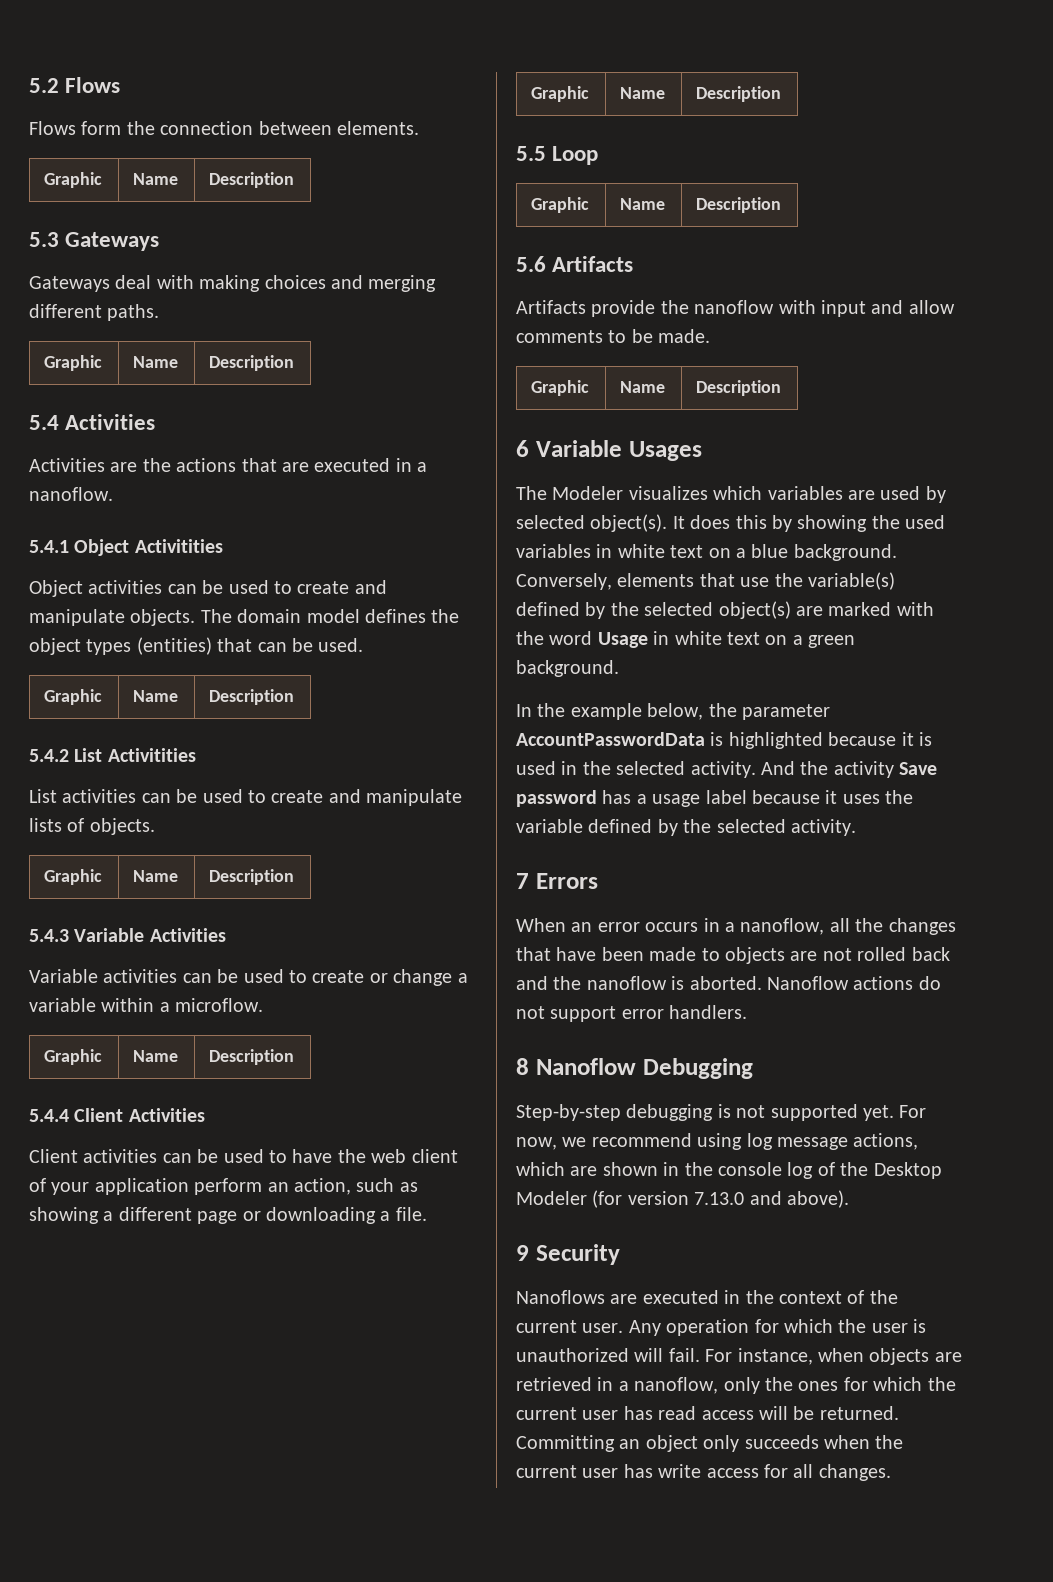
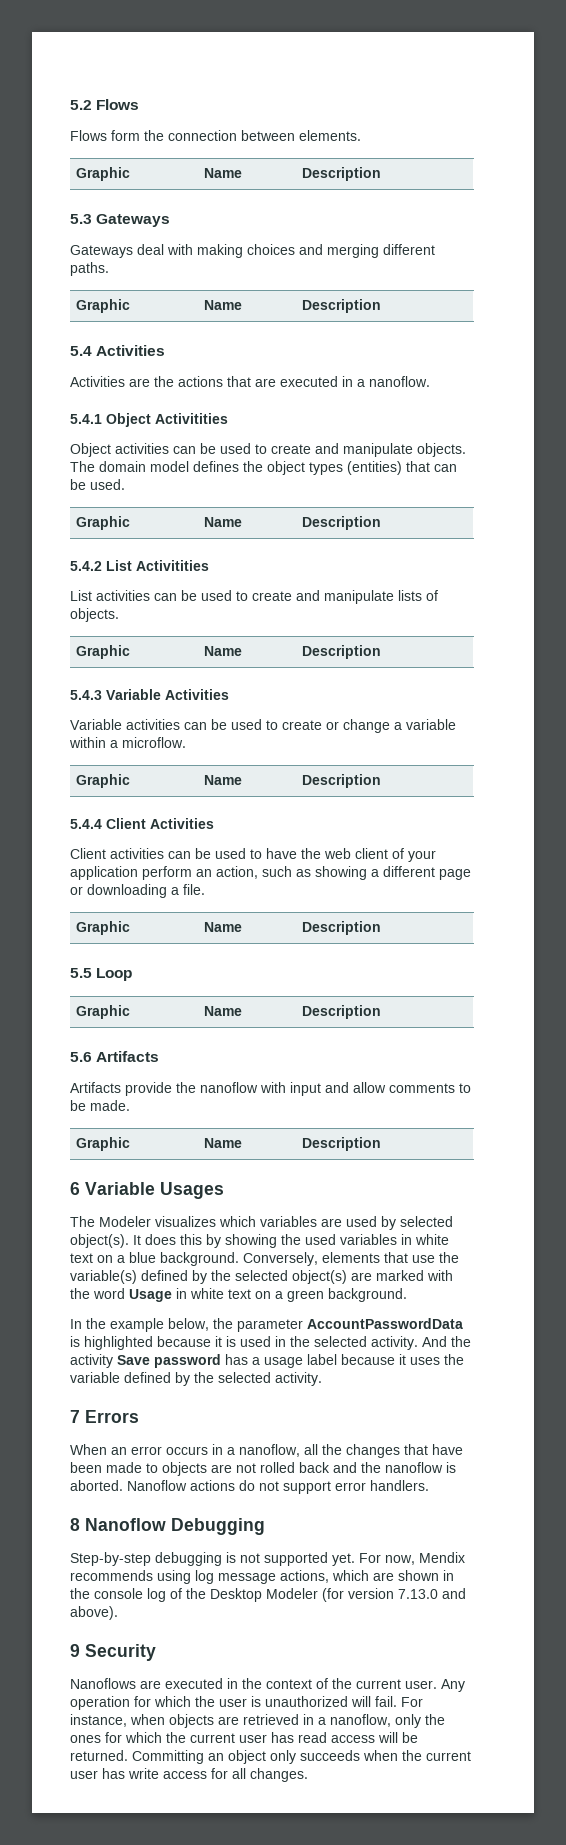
- For now, we recommend using log message actions, which are shown in the console log of the Desktop Modeler (for version 7.13.0 and above).
+ For now, Mendix recommends using log message actions, which are shown in the console log of the Desktop Modeler (for version 7.13.0 and above).

